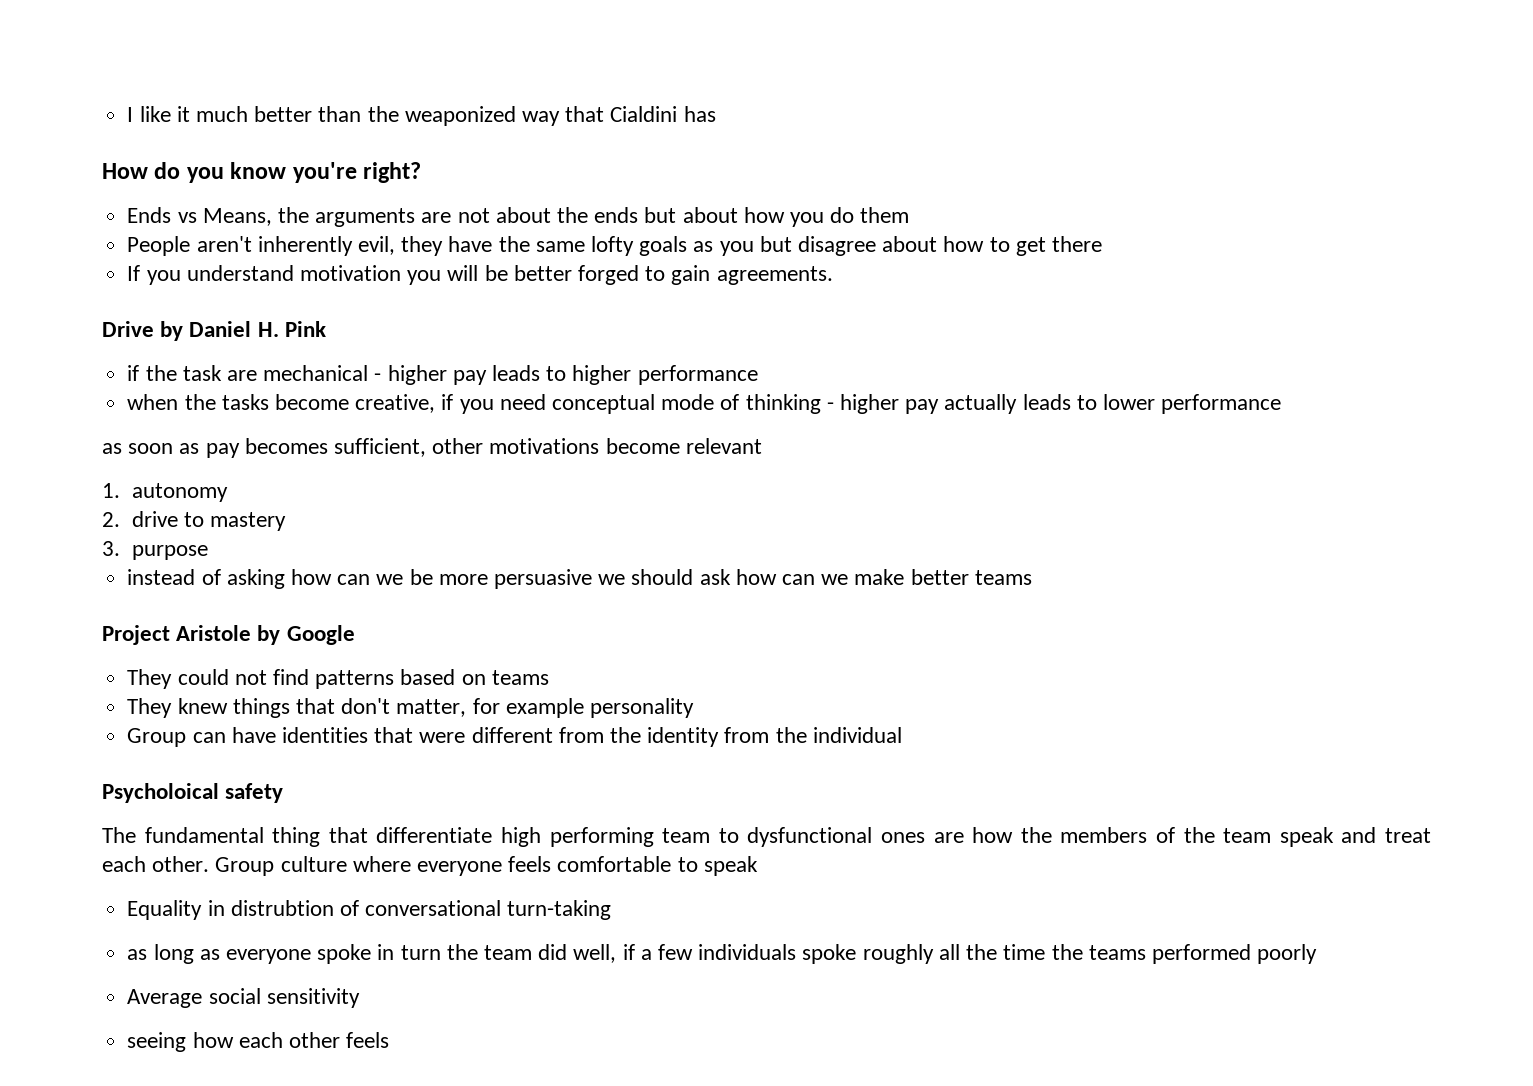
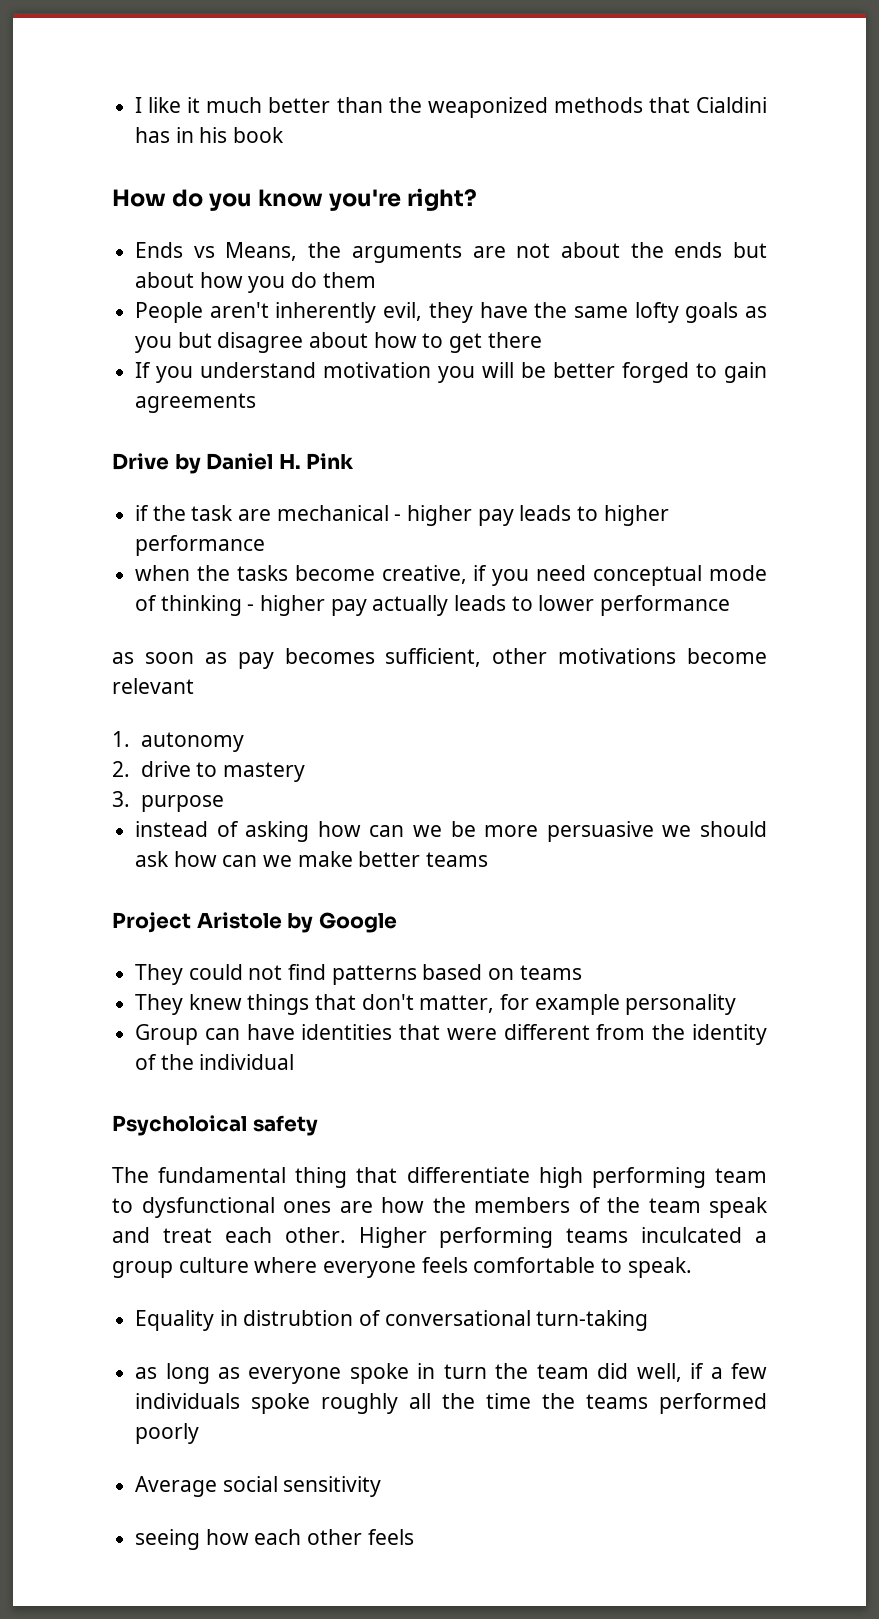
- I like it much better than the weaponized way that Cialdini has
+ I like it much better than the weaponized methods that Cialdini has in his book
- If you understand motivation you will be better forged to gain agreements.
+ If you understand motivation you will be better forged to gain agreements
- Group can have identities that were different from the identity from the individual
+ Group can have identities that were different from the identity of the individual
- Group culture where everyone feels comfortable to speak
+ Higher performing teams inculcated a group culture where everyone feels comfortable to speak.

